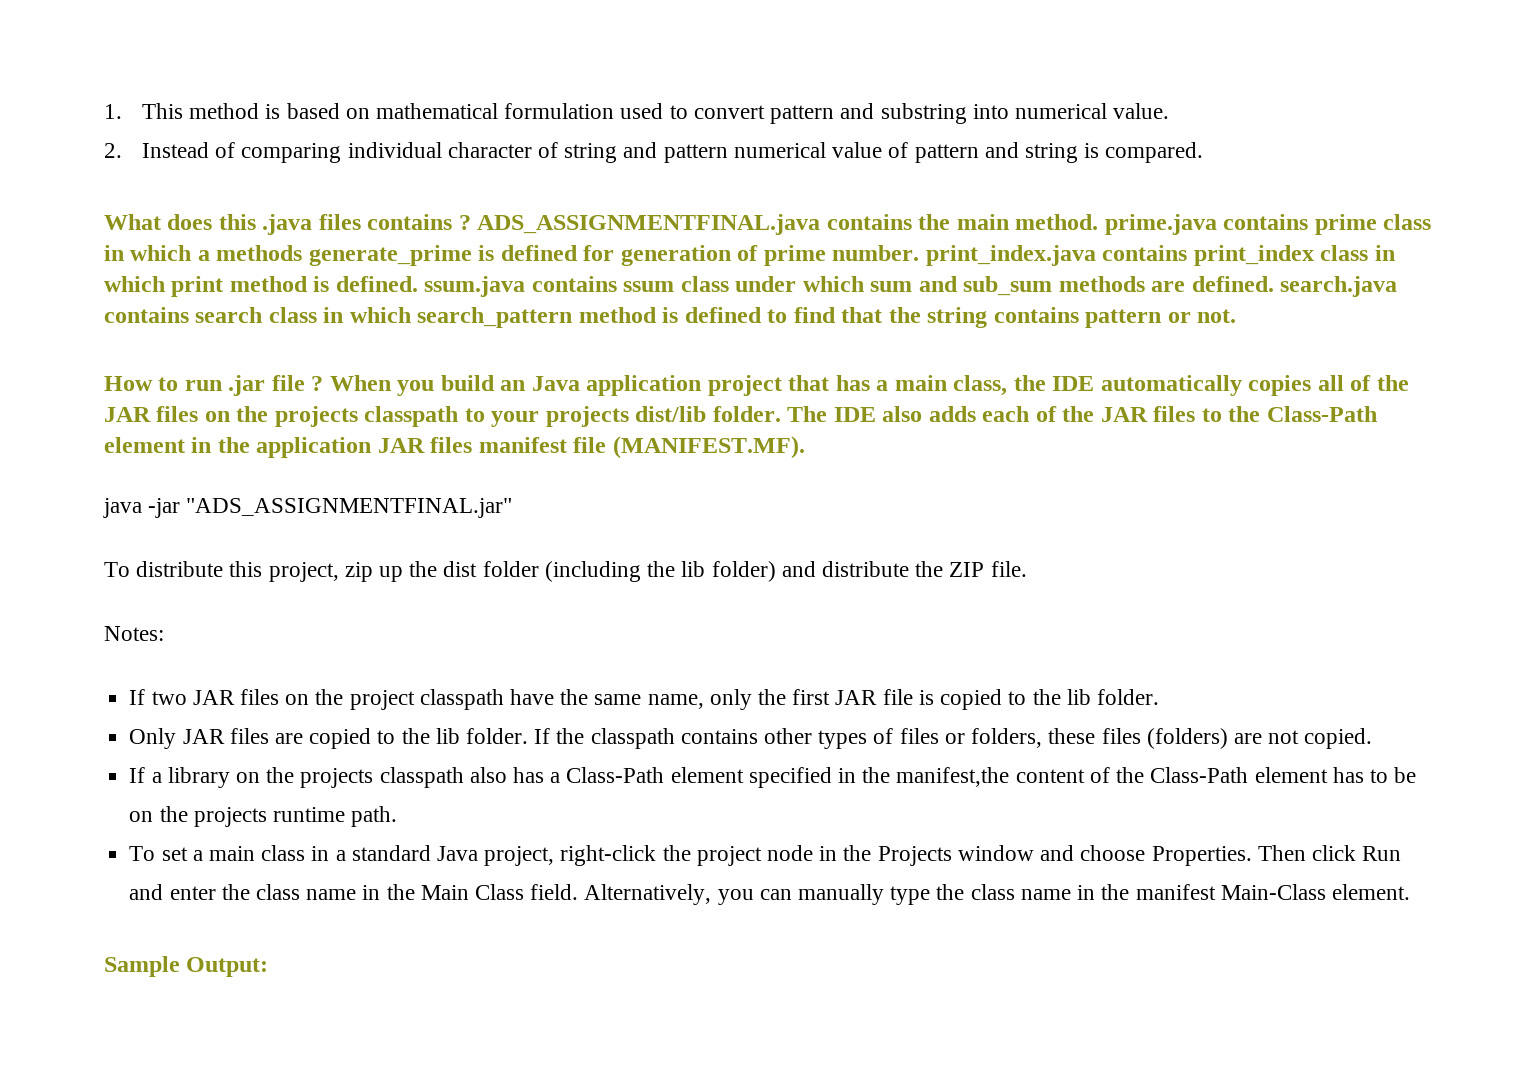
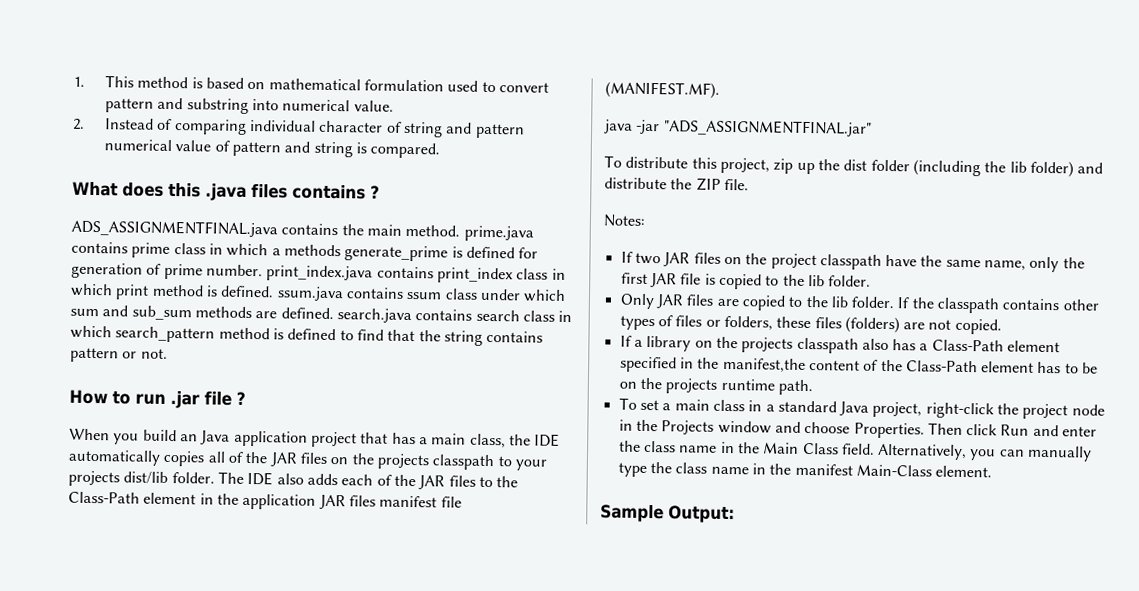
- What does this .java files contains ? ADS_ASSIGNMENTFINAL.java contains the main method. prime.java contains prime class in which a methods generate_prime is defined for generation of prime number. print_index.java contains print_index class in which print method is defined. ssum.java contains ssum class under which sum and sub_sum methods are defined. search.java contains search class in which search_pattern method is defined to find that the string contains pattern or not.
+ What does this .java files contains ?
+ ADS_ASSIGNMENTFINAL.java contains the main method. prime.java contains prime class in which a methods generate_prime is defined for generation of prime number. print_index.java contains print_index class in which print method is defined. ssum.java contains ssum class under which sum and sub_sum methods are defined. search.java contains search class in which search_pattern method is defined to find that the string contains pattern or not.
- How to run .jar file ? When you build an Java application project that has a main class, the IDE automatically copies all of the JAR files on the projects classpath to your projects dist/lib folder.
+ How to run .jar file ?
+ When you build an Java application project that has a main class, the IDE automatically copies all of the JAR files on the projects classpath to your projects dist/lib folder.

